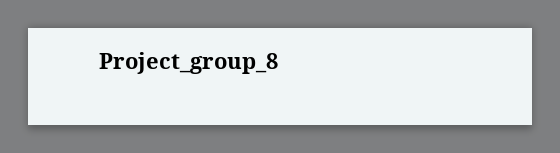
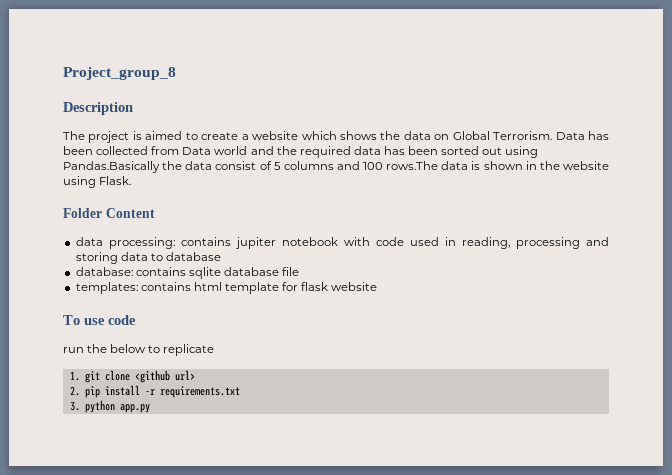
+ Description
+ The project is aimed to create a website which shows the data on Global Terrorism. Data has been collected from Data world and the required data has been sorted out using Pandas.Basically the data consist of 5 columns and 100 rows.The data is shown in the website using Flask.
+ Folder Content
+ data processing: contains jupiter notebook with code used in reading, processing and storing data to database
+ database: contains sqlite database file
+ templates: contains html template for flask website
+ To use code
+ run the below to replicate
+ 1. git clone <github url>
+ 2. pip install -r requirements.txt
+ 3. python app.py

